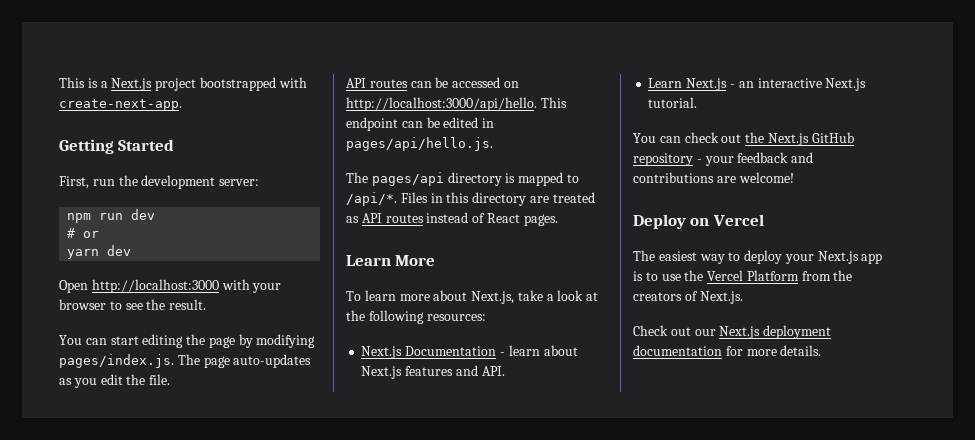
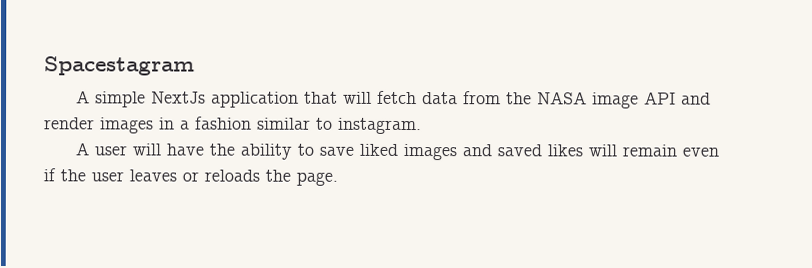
- This is a Next.js project bootstrapped with create-next-app.
- Getting Started
- First, run the development server:
- npm run dev
- # or
- yarn dev
- Open http://localhost:3000 with your browser to see the result.
- You can start editing the page by modifying pages/index.js. The page auto-updates as you edit the file.
- API routes can be accessed on http://localhost:3000/api/hello. This endpoint can be edited in pages/api/hello.js.
- The pages/api directory is mapped to /api/*. Files in this directory are treated as API routes instead of React pages.
- Learn More
- To learn more about Next.js, take a look at the following resources:
- Next.js Documentation - learn about Next.js features and API.
- Learn Next.js - an interactive Next.js tutorial.
- You can check out the Next.js GitHub repository - your feedback and contributions are welcome!
- Deploy on Vercel
- The easiest way to deploy your Next.js app is to use the Vercel Platform from the creators of Next.js.
- Check out our Next.js deployment documentation for more details.
+ Spacestagram
+ A simple NextJs application that will fetch data from the NASA image API and render images in a fashion similar to instagram.
+ A user will have the ability to save liked images and saved likes will remain even if the user leaves or reloads the page.

